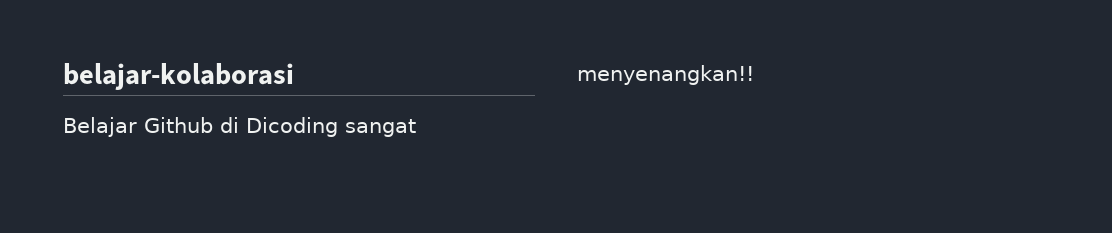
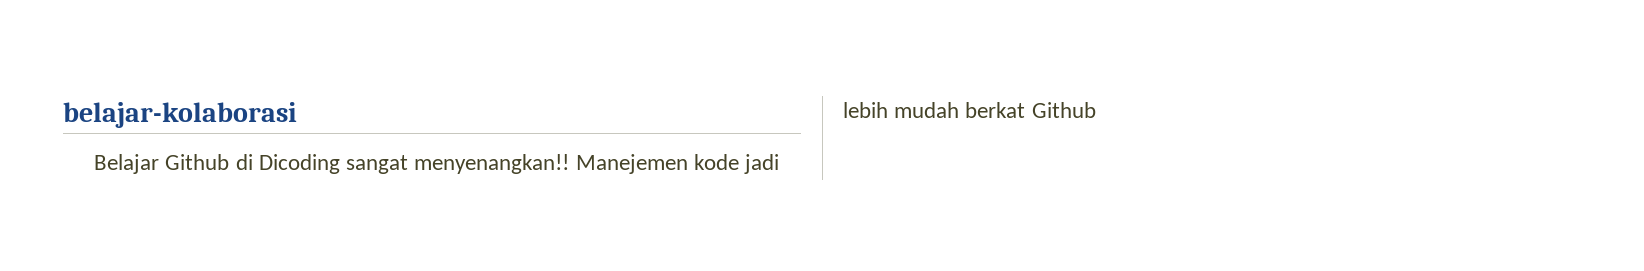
+ Manejemen kode jadi lebih mudah berkat Github

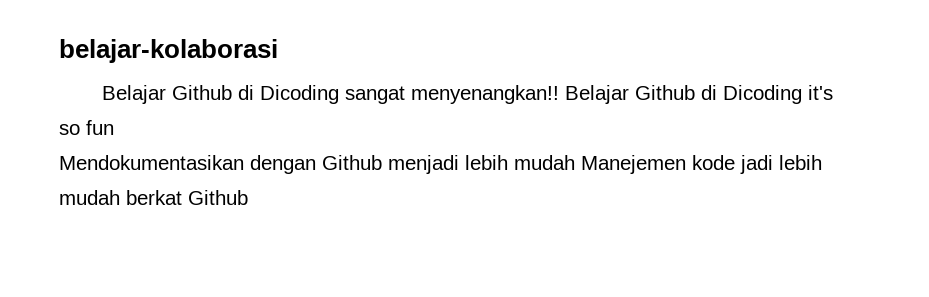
- Manejemen kode jadi lebih mudah berkat Github
+ Belajar Github di Dicoding it's so fun
+ Mendokumentasikan dengan Github menjadi lebih mudah Manejemen kode jadi lebih mudah berkat Github

